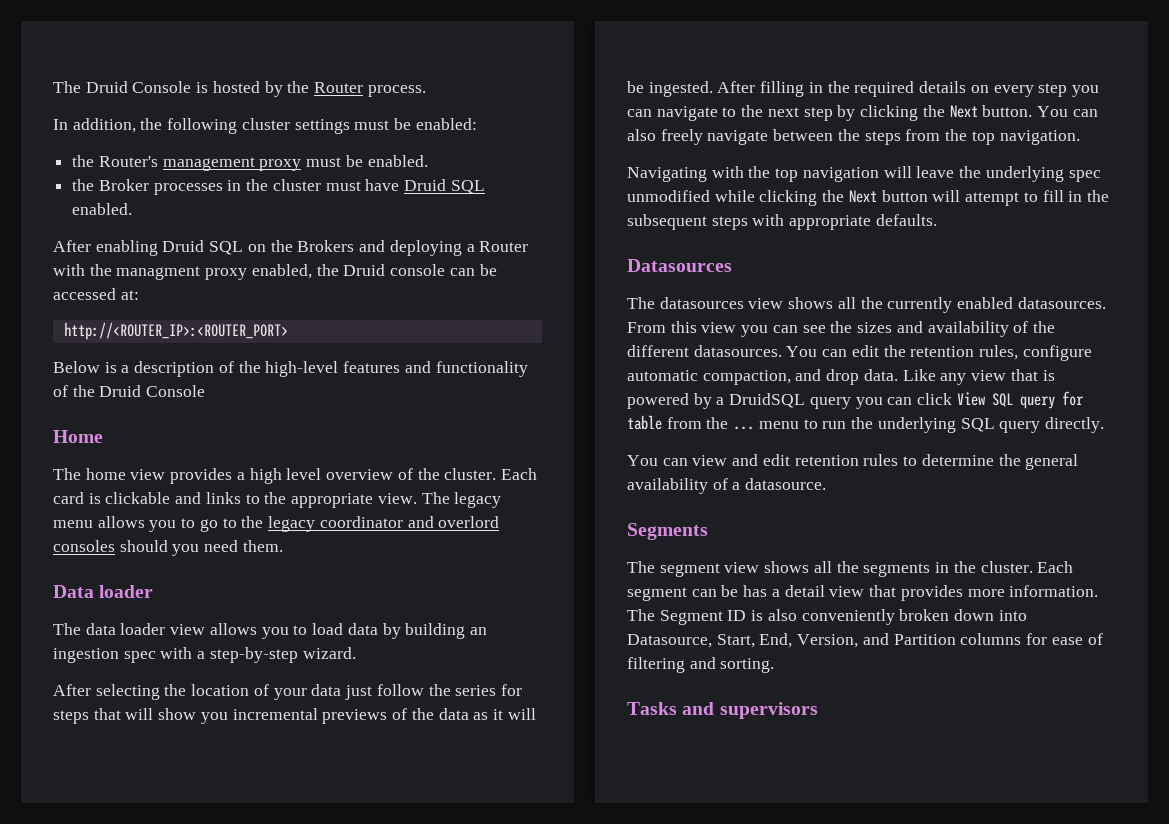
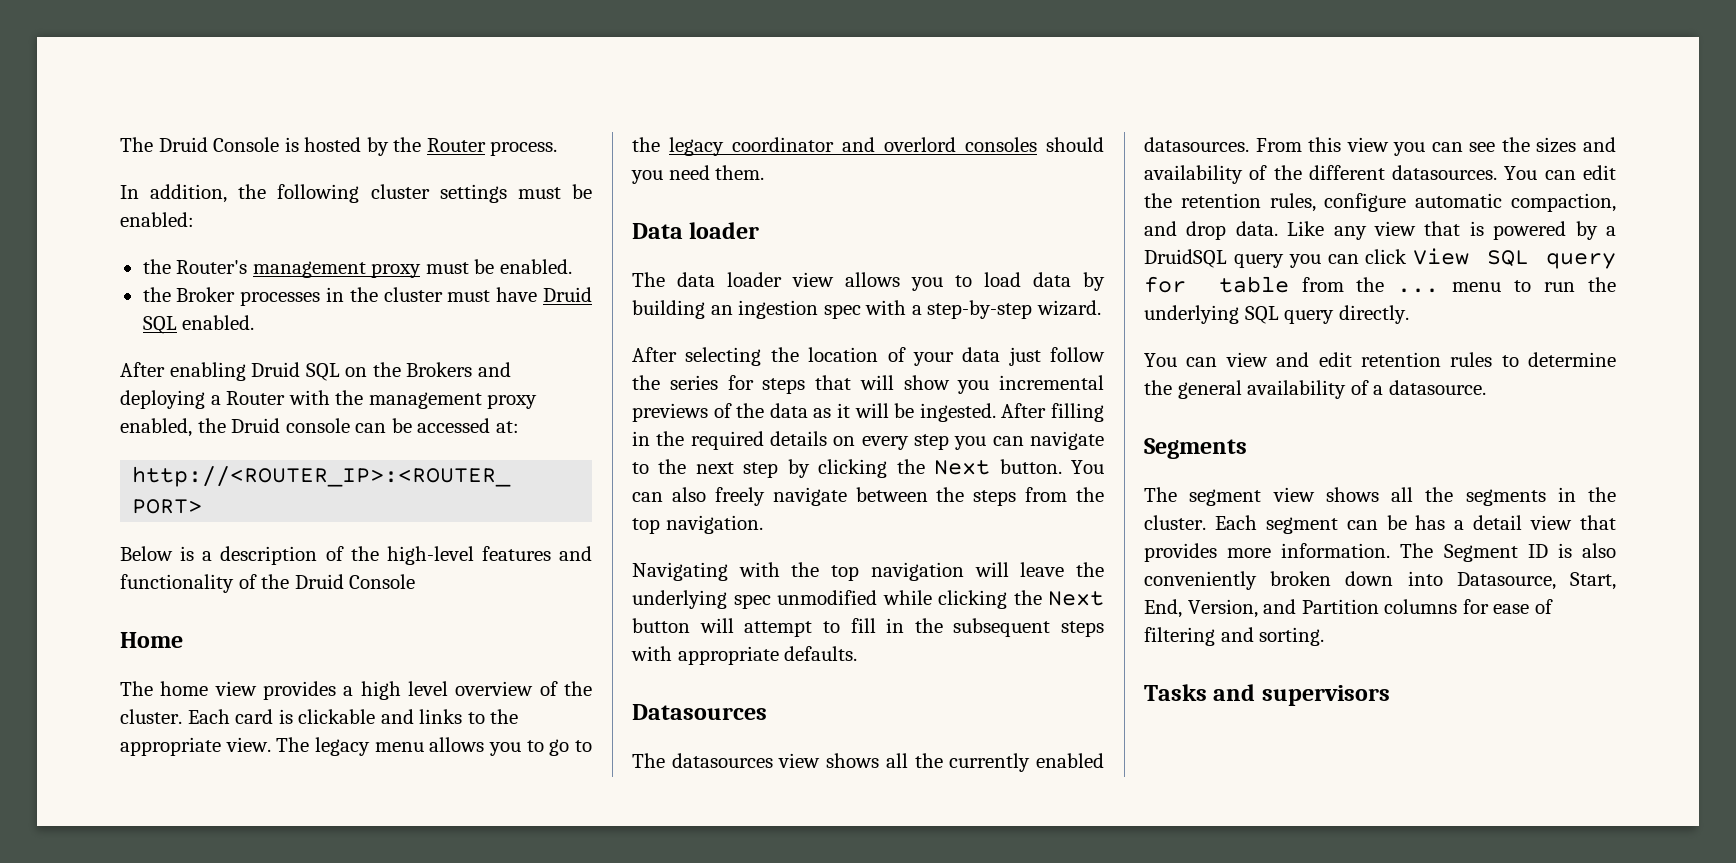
- After enabling Druid SQL on the Brokers and deploying a Router with the managment proxy enabled, the Druid console can be accessed at:
+ After enabling Druid SQL on the Brokers and deploying a Router with the management proxy enabled, the Druid console can be accessed at:

